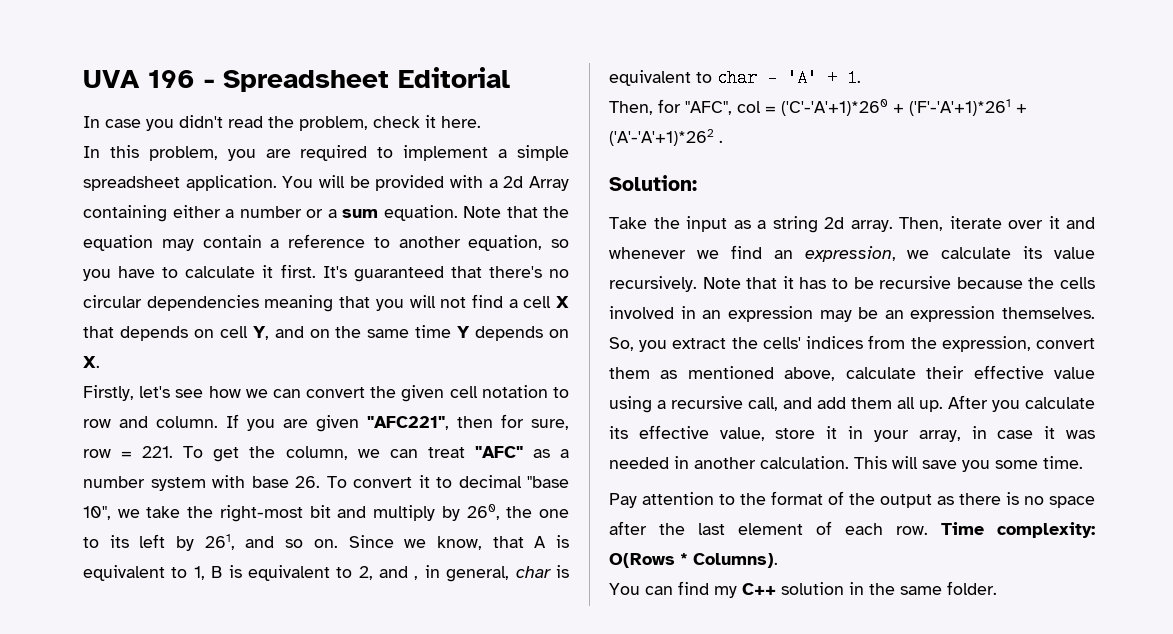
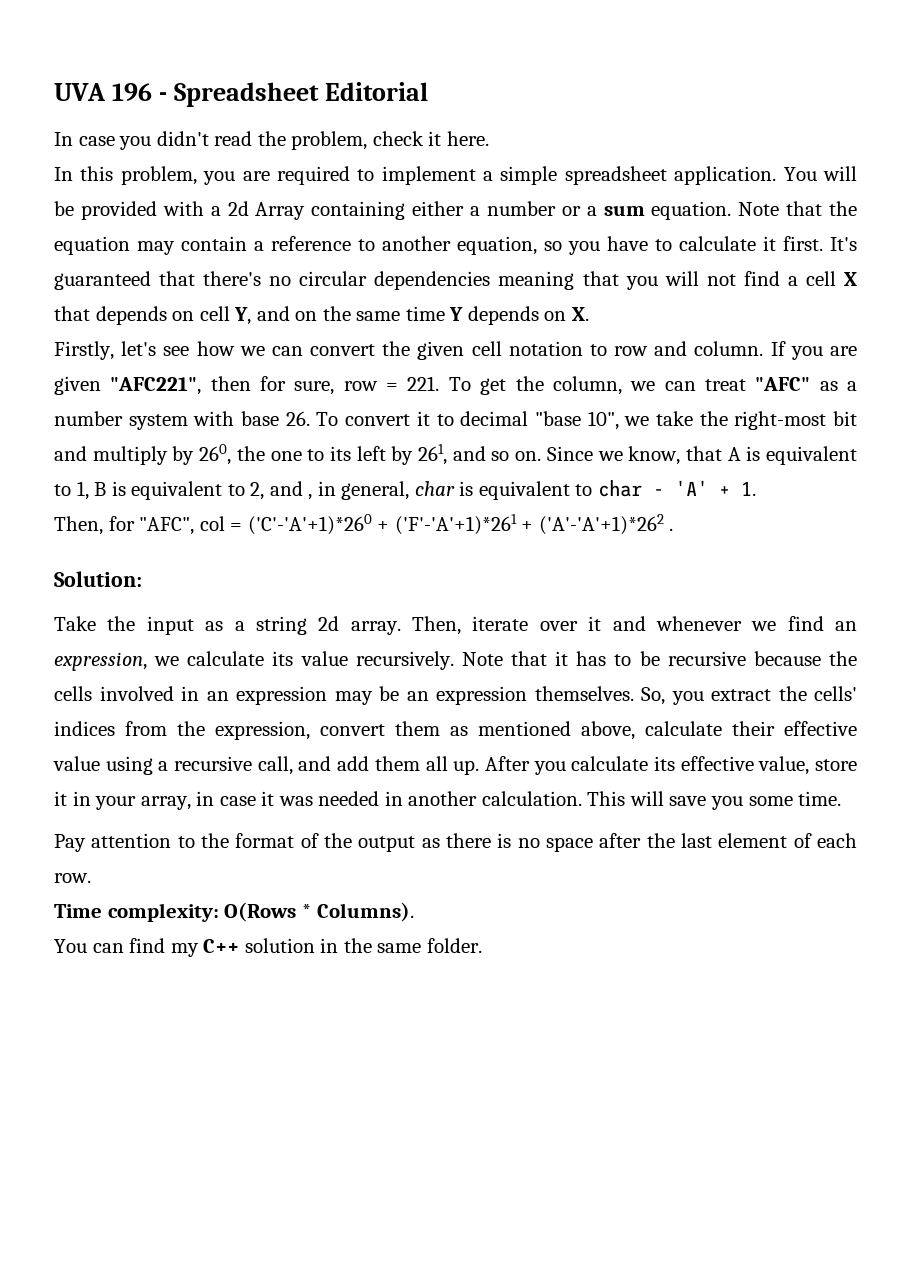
- Pay attention to the format of the output as there is no space after the last element of each row. Time complexity: O(Rows * Columns).
+ Pay attention to the format of the output as there is no space after the last element of each row.
+ Time complexity: O(Rows * Columns).

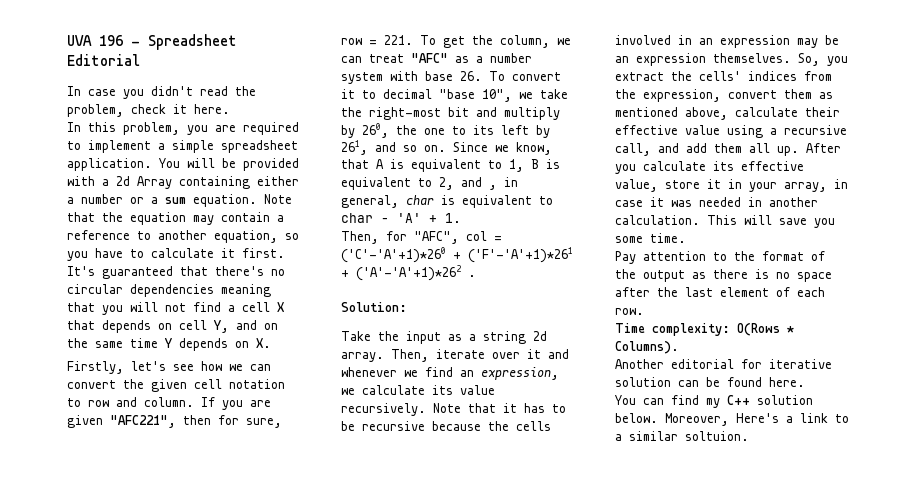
+ Another editorial for iterative solution can be found here.
- You can find my C++ solution in the same folder.
+ You can find my C++ solution below. Moreover, Here's a link to a similar soltuion.

